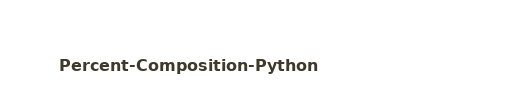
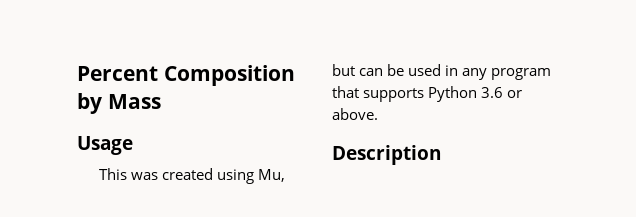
- Percent-Composition-Python
+ Percent Composition by Mass
+ Usage
+ This was created using Mu, but can be used in any program that supports Python 3.6 or above.
+ Description

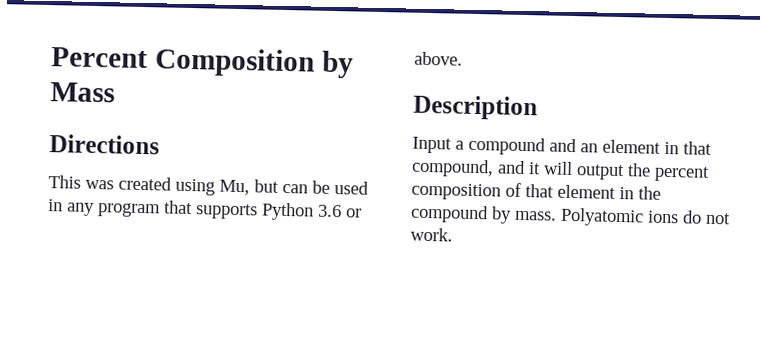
- Usage
+ Directions
+ Input a compound and an element in that compound, and it will output the percent composition of that element in the compound by mass. Polyatomic ions do not work.

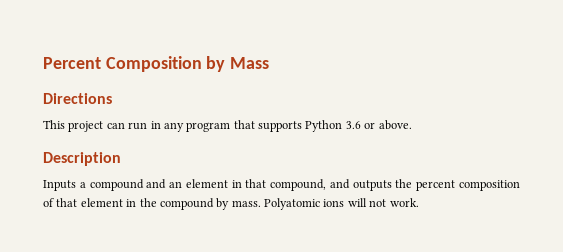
- This was created using Mu, but can be used in any program that supports Python 3.6 or above.
+ This project can run in any program that supports Python 3.6 or above.
- Input a compound and an element in that compound, and it will output the percent composition of that element in the compound by mass.
+ Inputs a compound and an element in that compound, and outputs the percent composition of that element in the compound by mass.
- Polyatomic ions do not work.
+ Polyatomic ions will not work.

